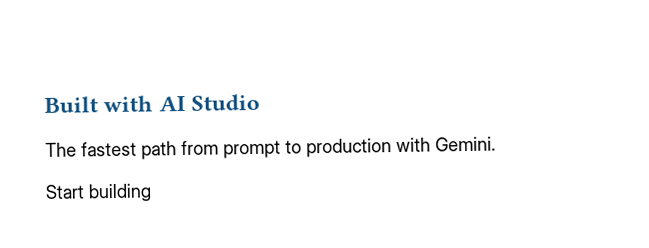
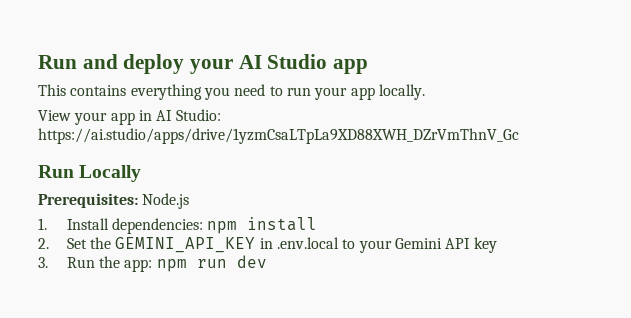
- Built with AI Studio
- The fastest path from prompt to production with Gemini.
- Start building
+ Run and deploy your AI Studio app
+ This contains everything you need to run your app locally.
+ View your app in AI Studio: https://ai.studio/apps/drive/1yzmCsaLTpLa9XD88XWH_DZrVmThnV_Gc
+ Run Locally
+ Prerequisites: Node.js
+ 1. Install dependencies: npm install
+ 2. Set the GEMINI_API_KEY in .env.local to your Gemini API key
+ 3. Run the app: npm run dev

